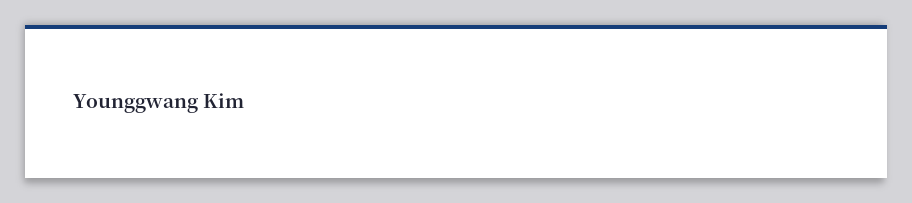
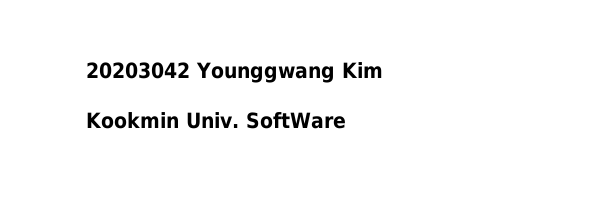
- Younggwang Kim
+ 20203042 Younggwang Kim
+ Kookmin Univ. SoftWare

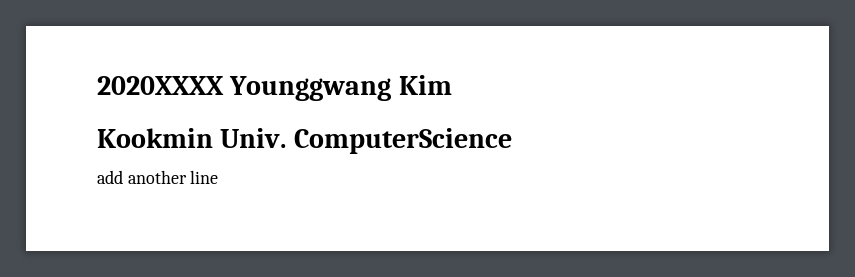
- 20203042 Younggwang Kim
+ 2020XXXX Younggwang Kim
- SoftWare
+ ComputerScience
+ add another line

